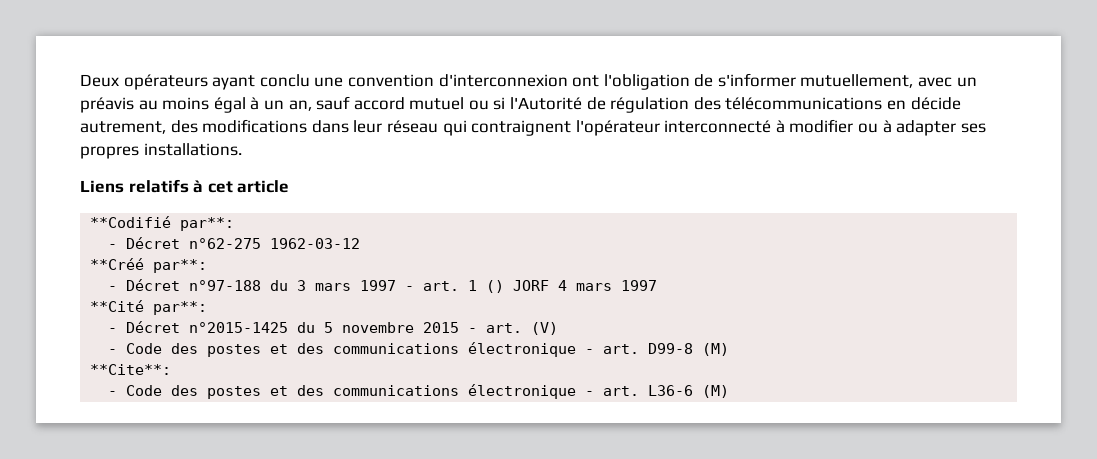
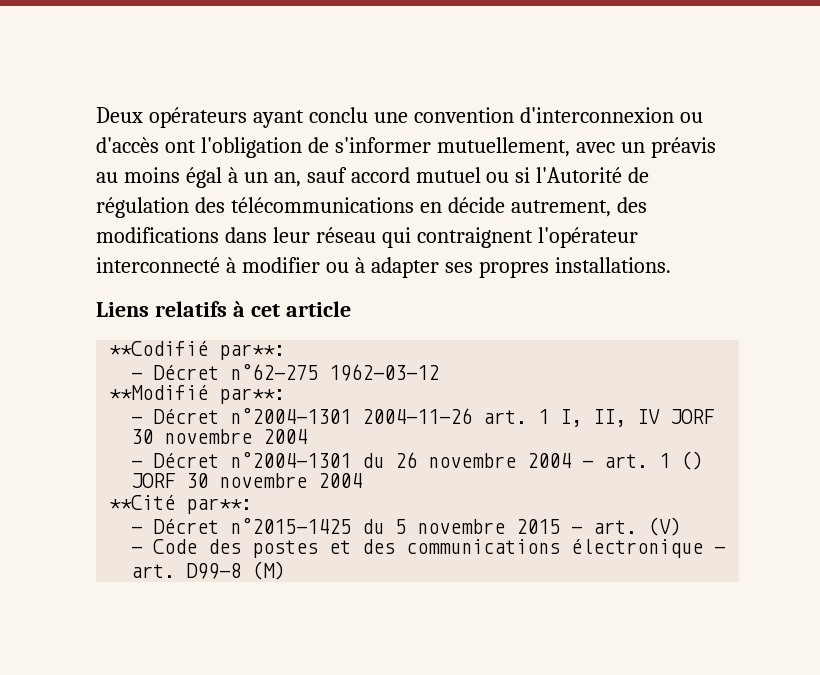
- Deux opérateurs ayant conclu une convention d'interconnexion ont l'obligation de s'informer mutuellement, avec un préavis au moins égal à un an, sauf accord mutuel ou si l'Autorité de régulation des télécommunications en décide autrement, des modifications dans leur réseau qui contraignent l'opérateur interconnecté à modifier ou à adapter ses propres installations.
+ Deux opérateurs ayant conclu une convention d'interconnexion ou d'accès ont l'obligation de s'informer mutuellement, avec un préavis au moins égal à un an, sauf accord mutuel ou si l'Autorité de régulation des télécommunications en décide autrement, des modifications dans leur réseau qui contraignent l'opérateur interconnecté à modifier ou à adapter ses propres installations.
- **Créé par**:
- - Décret n°97-188 du 3 mars 1997 - art. 1 () JORF 4 mars 1997
+ **Modifié par**:
+ - Décret n°2004-1301 2004-11-26 art. 1 I, II, IV JORF 30 novembre 2004
+ - Décret n°2004-1301 du 26 novembre 2004 - art. 1 () JORF 30 novembre 2004
- **Cite**:
- - Code des postes et des communications électronique - art. L36-6 (M)

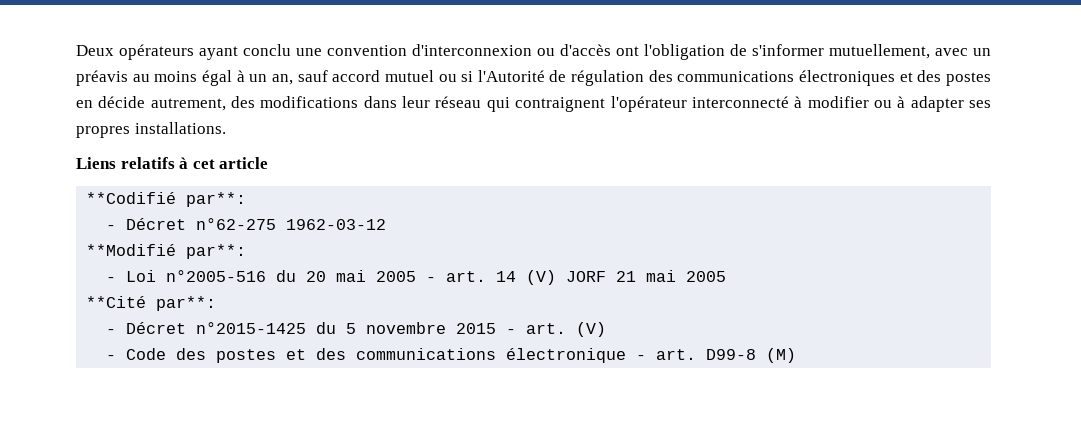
- Deux opérateurs ayant conclu une convention d'interconnexion ou d'accès ont l'obligation de s'informer mutuellement, avec un préavis au moins égal à un an, sauf accord mutuel ou si l'Autorité de régulation des télécommunications en décide autrement, des modifications dans leur réseau qui contraignent l'opérateur interconnecté à modifier ou à adapter ses propres installations.
+ Deux opérateurs ayant conclu une convention d'interconnexion ou d'accès ont l'obligation de s'informer mutuellement, avec un préavis au moins égal à un an, sauf accord mutuel ou si l'Autorité de régulation des communications électroniques et des postes en décide autrement, des modifications dans leur réseau qui contraignent l'opérateur interconnecté à modifier ou à adapter ses propres installations.
- - Décret n°2004-1301 2004-11-26 art. 1 I, II, IV JORF 30 novembre 2004
- - Décret n°2004-1301 du 26 novembre 2004 - art. 1 () JORF 30 novembre 2004
+ - Loi n°2005-516 du 20 mai 2005 - art. 14 (V) JORF 21 mai 2005

